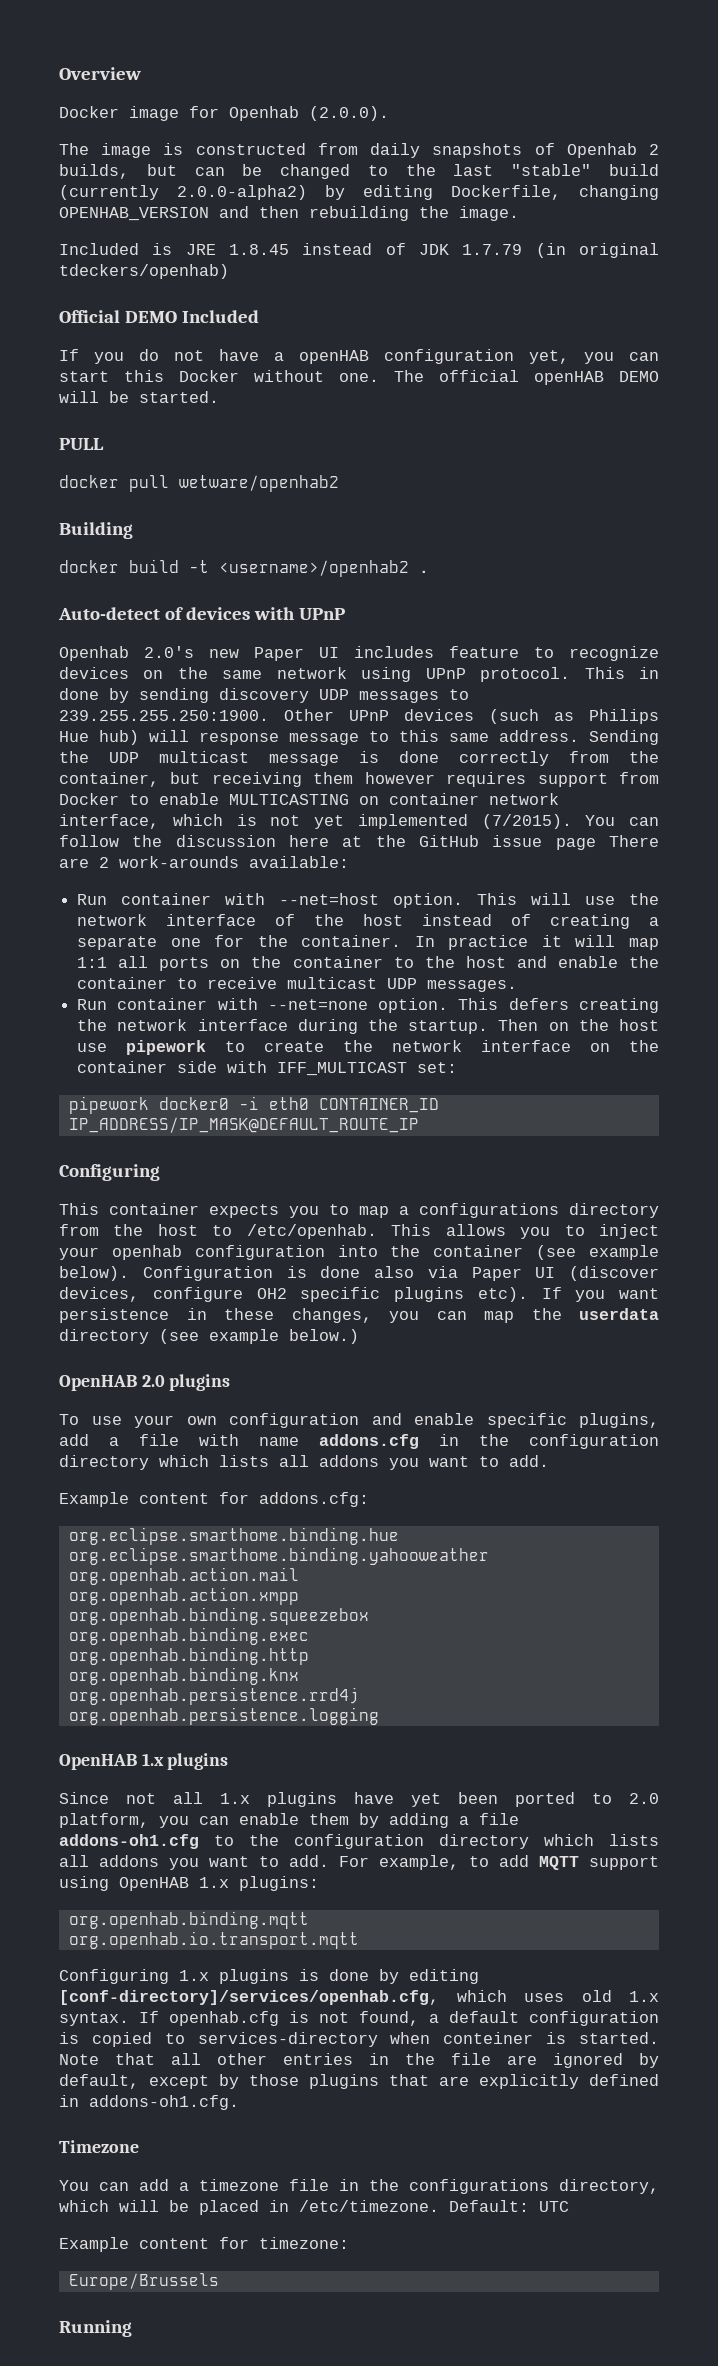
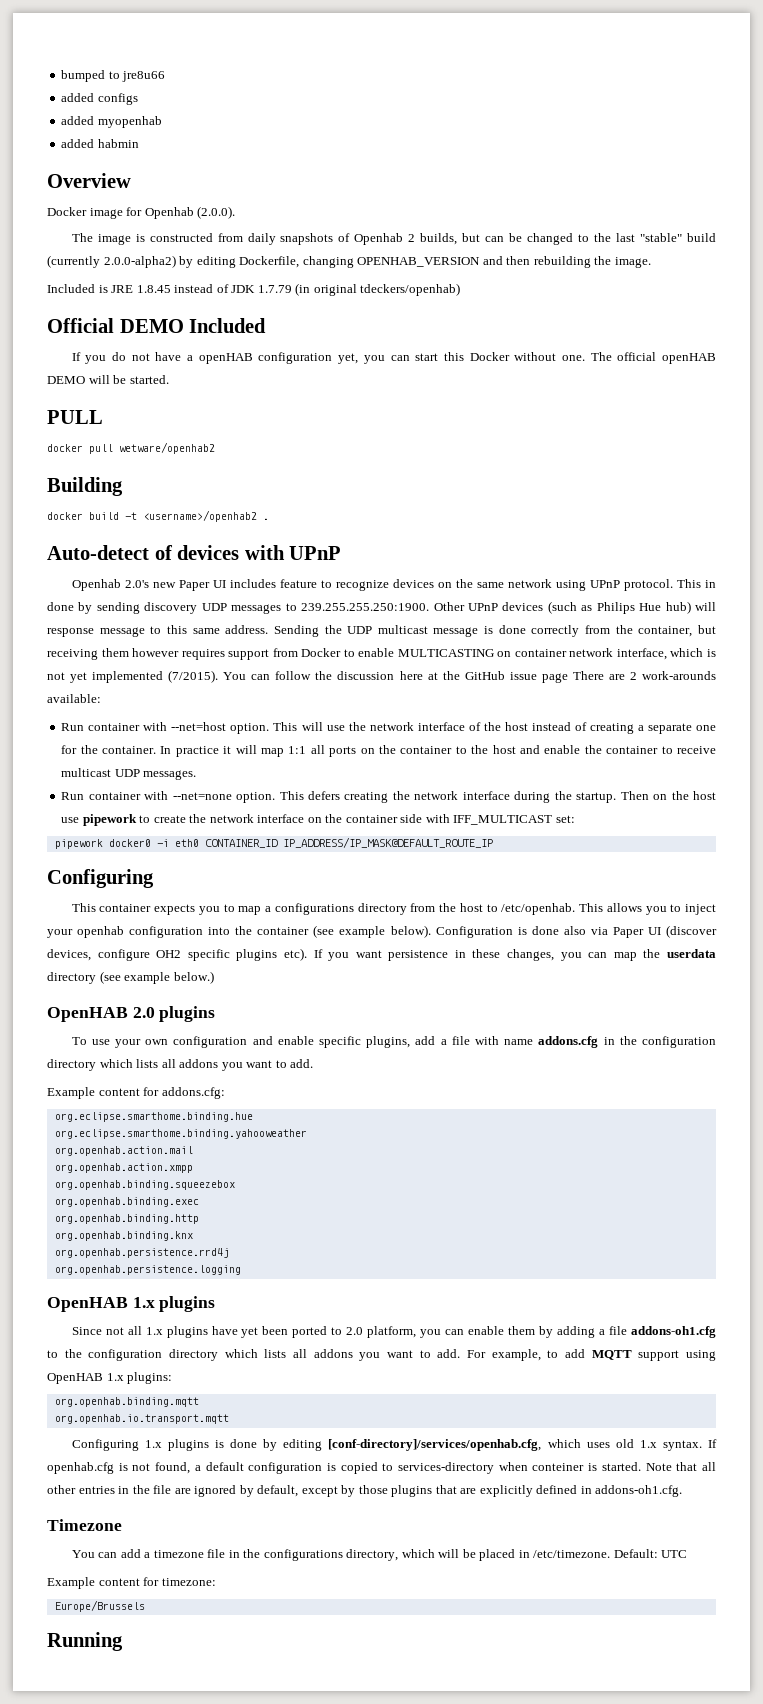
+ bumped to jre8u66
+ added configs
+ added myopenhab
+ added habmin

